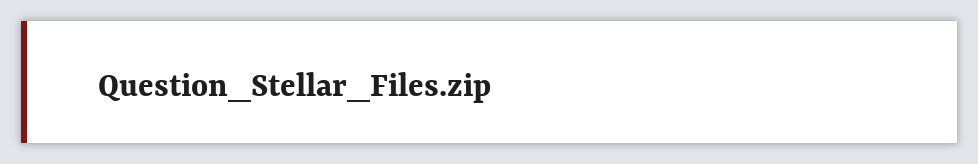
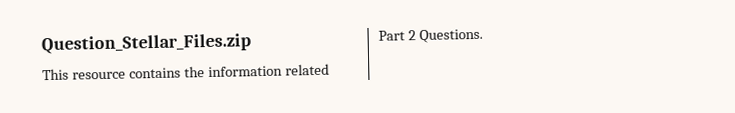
+ This resource contains the information related Part 2 Questions.

